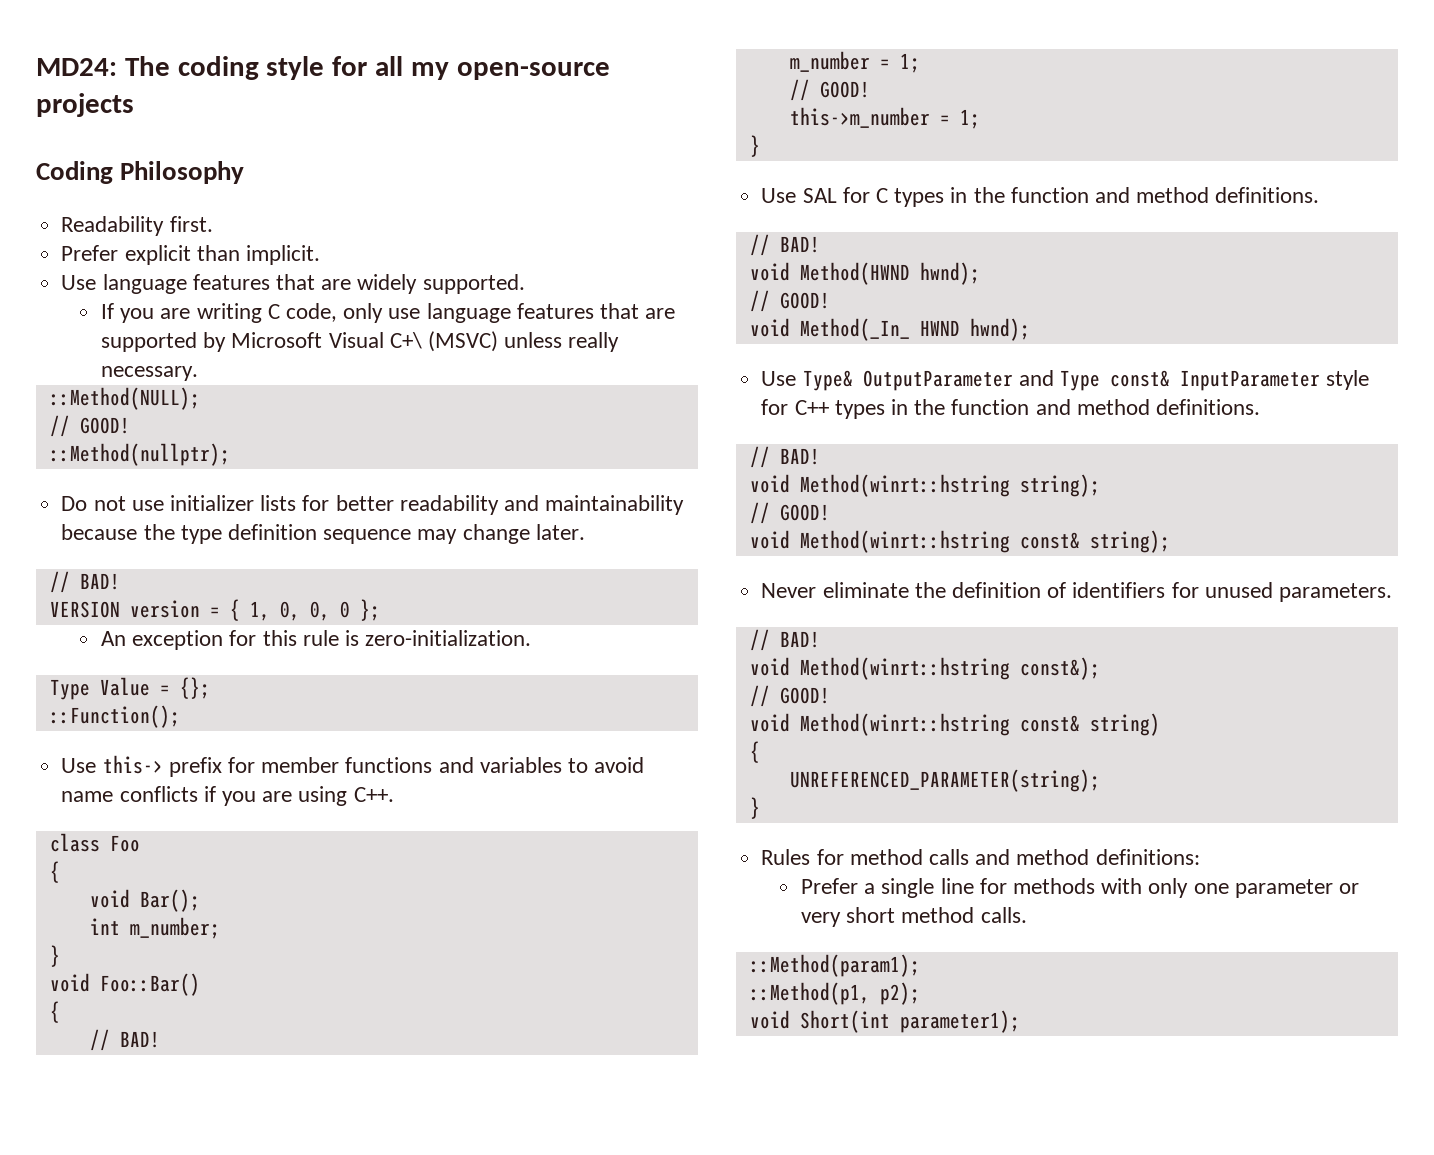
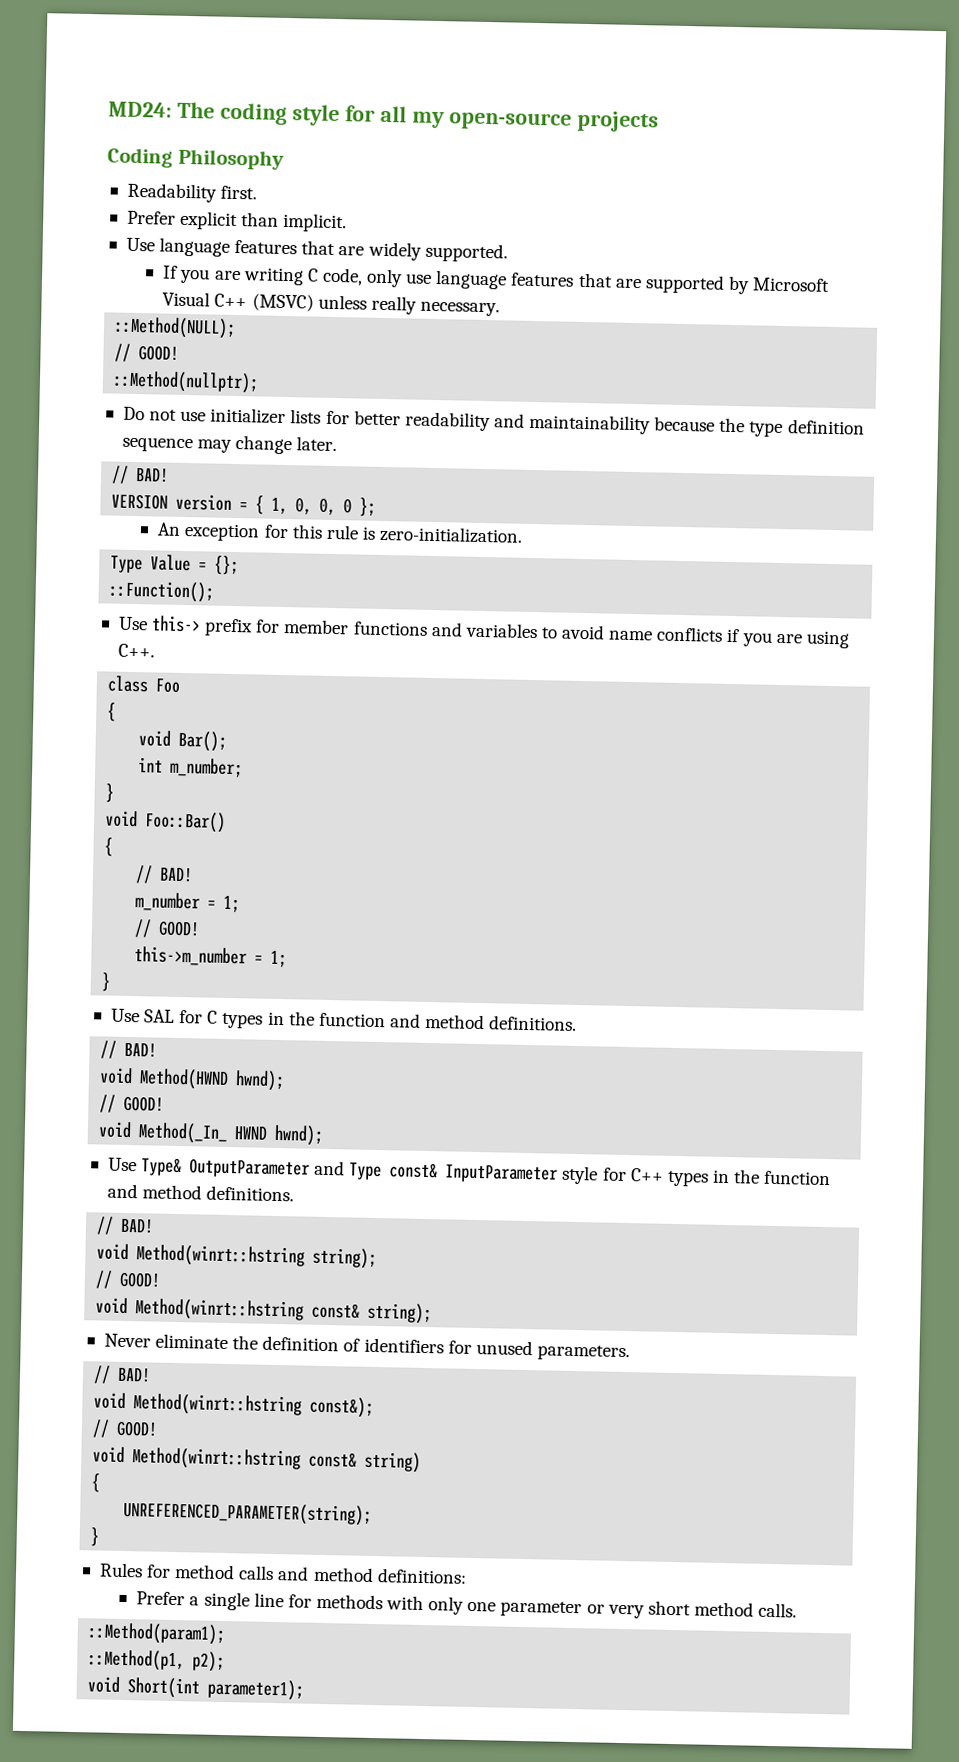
- If you are writing C code, only use language features that are supported by Microsoft Visual C+\ (MSVC) unless really necessary.
+ If you are writing C code, only use language features that are supported by Microsoft Visual C++ (MSVC) unless really necessary.

